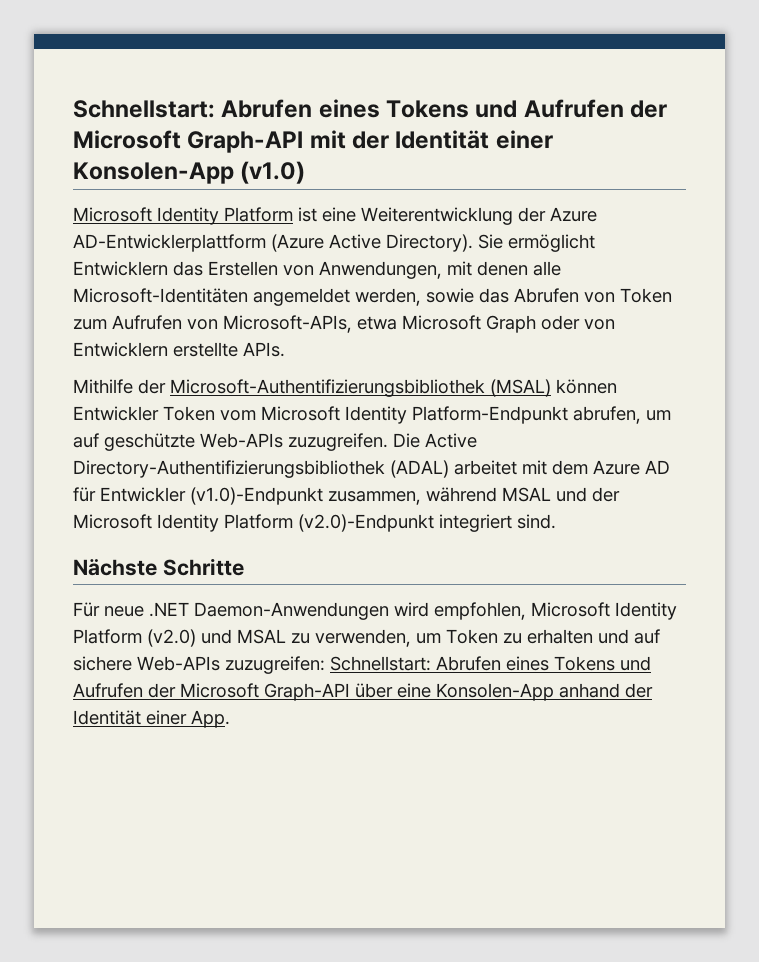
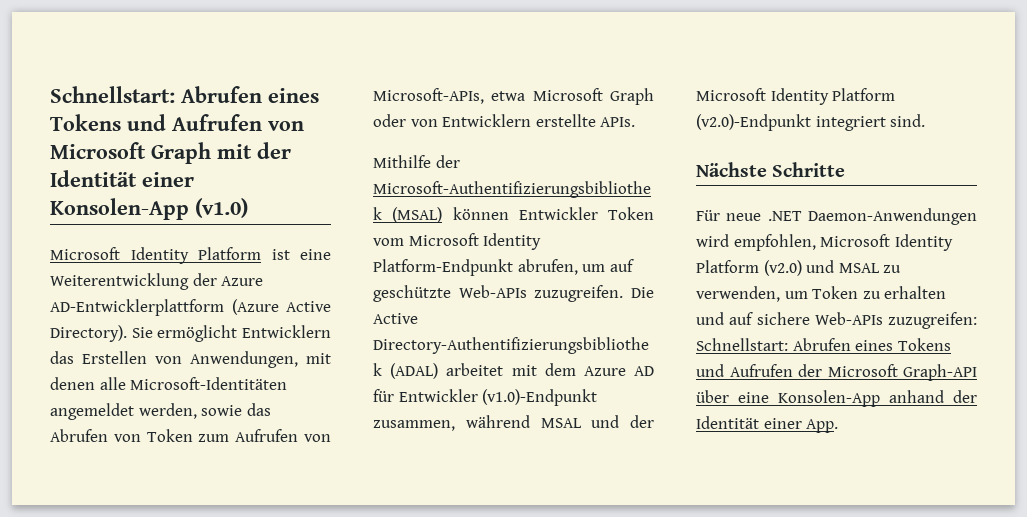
- Schnellstart: Abrufen eines Tokens und Aufrufen der Microsoft Graph-API mit der Identität einer Konsolen-App (v1.0)
+ Schnellstart: Abrufen eines Tokens und Aufrufen von Microsoft Graph mit der Identität einer Konsolen-App (v1.0)

